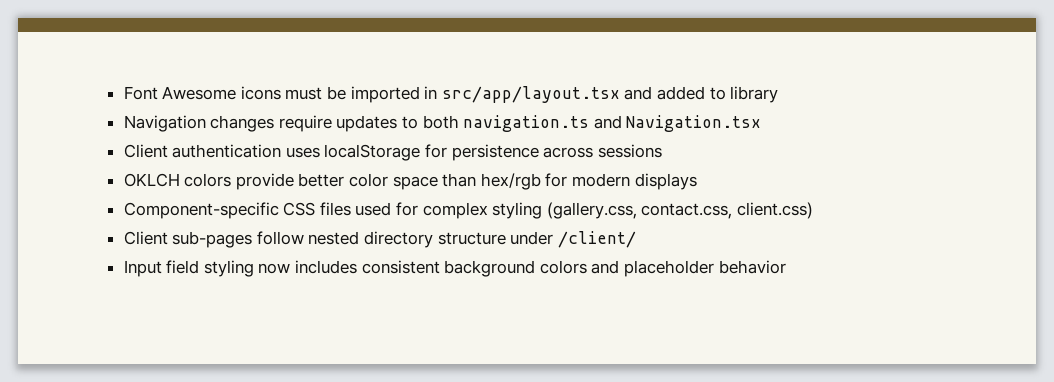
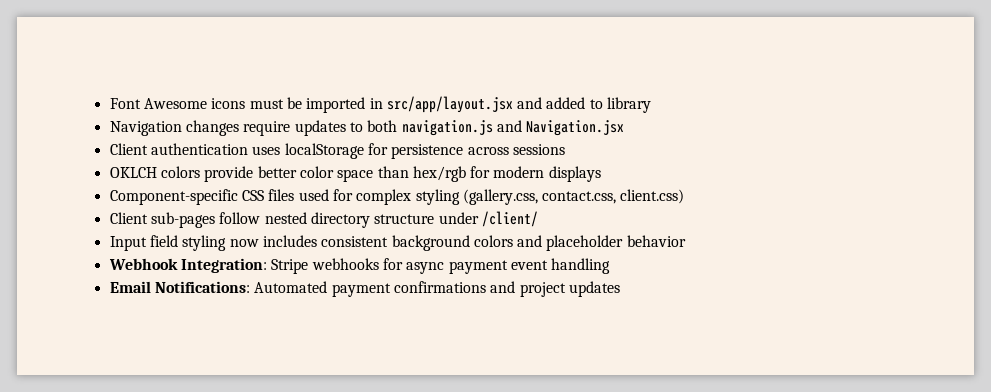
- Font Awesome icons must be imported in src/app/layout.tsx and added to library
+ Font Awesome icons must be imported in src/app/layout.jsx and added to library
- Navigation changes require updates to both navigation.ts and Navigation.tsx
+ Navigation changes require updates to both navigation.js and Navigation.jsx
+ Webhook Integration: Stripe webhooks for async payment event handling
+ Email Notifications: Automated payment confirmations and project updates

